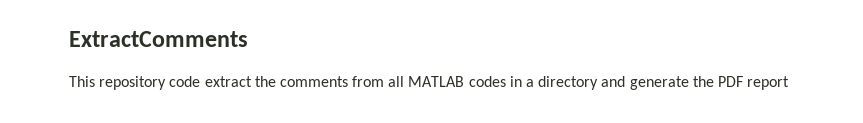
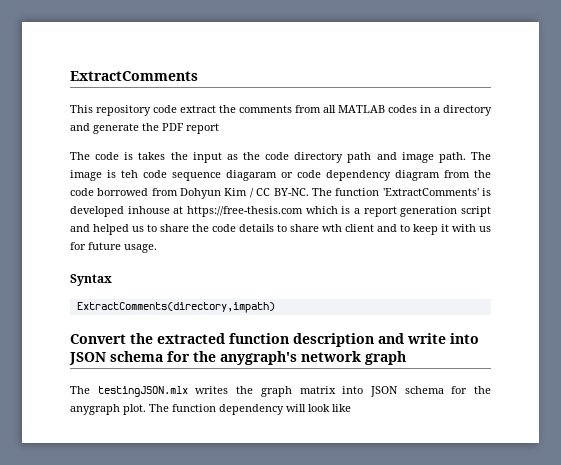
+ The code is takes the input as the code directory path and image path. The image is teh code sequence diagaram or code dependency diagram from the code borrowed from Dohyun Kim / CC BY-NC. The function 'ExtractComments' is developed inhouse at https://free-thesis.com which is a report generation script and helped us to share the code details to share wth client and to keep it with us for future usage.
+ Syntax
+ ExtractComments(directory,impath)
+ Convert the extracted function description and write into JSON schema for the anygraph's network graph
+ The testingJSON.mlx writes the graph matrix into JSON schema for the anygraph plot. The function dependency will look like

